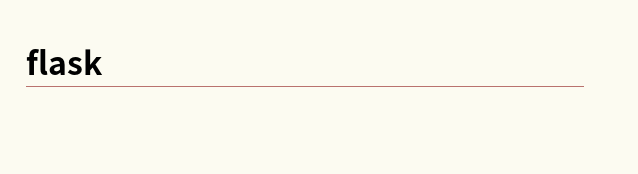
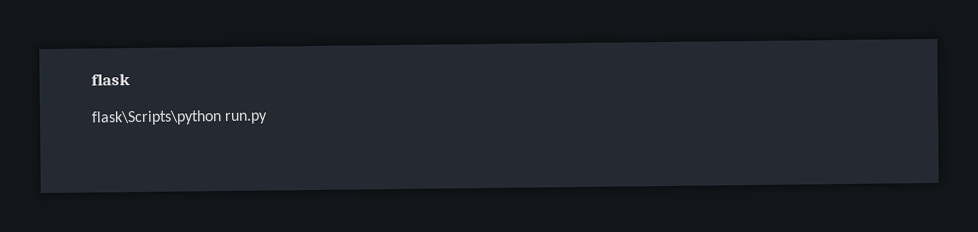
+ flask\Scripts\python run.py

